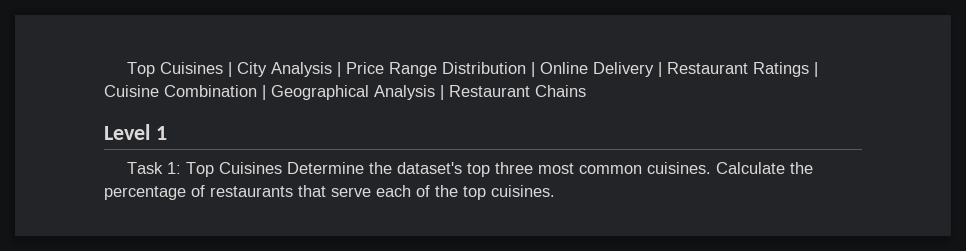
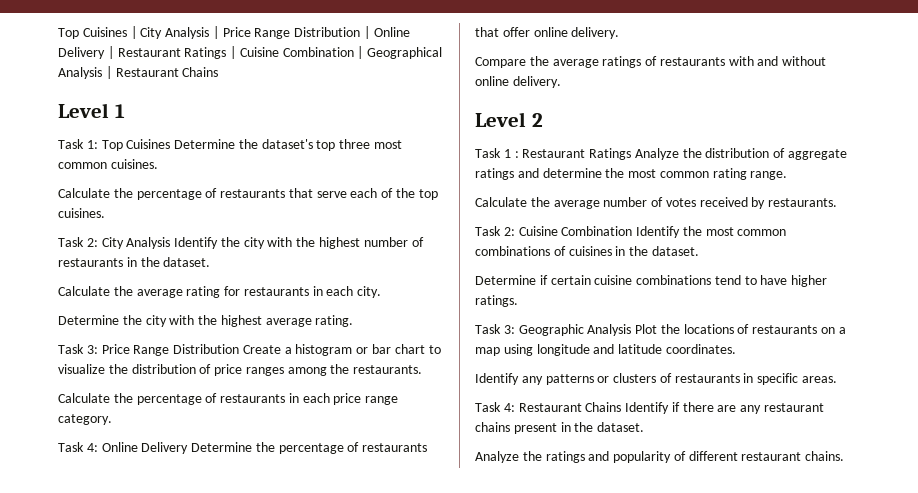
- Task 1: Top Cuisines Determine the dataset's top three most common cuisines. Calculate the percentage of restaurants that serve each of the top cuisines.
+ Task 1: Top Cuisines Determine the dataset's top three most common cuisines.
+ Calculate the percentage of restaurants that serve each of the top cuisines.
+ Task 2: City Analysis Identify the city with the highest number of restaurants in the dataset.
+ Calculate the average rating for restaurants in each city.
+ Determine the city with the highest average rating.
+ Task 3: Price Range Distribution Create a histogram or bar chart to visualize the distribution of price ranges among the restaurants.
+ Calculate the percentage of restaurants in each price range category.
+ Task 4: Online Delivery Determine the percentage of restaurants that offer online delivery.
+ Compare the average ratings of restaurants with and without online delivery.
+ Level 2
+ Task 1 : Restaurant Ratings Analyze the distribution of aggregate ratings and determine the most common rating range.
+ Calculate the average number of votes received by restaurants.
+ Task 2: Cuisine Combination Identify the most common combinations of cuisines in the dataset.
+ Determine if certain cuisine combinations tend to have higher ratings.
+ Task 3: Geographic Analysis Plot the locations of restaurants on a map using longitude and latitude coordinates.
+ Identify any patterns or clusters of restaurants in specific areas.
+ Task 4: Restaurant Chains Identify if there are any restaurant chains present in the dataset.
+ Analyze the ratings and popularity of different restaurant chains.

